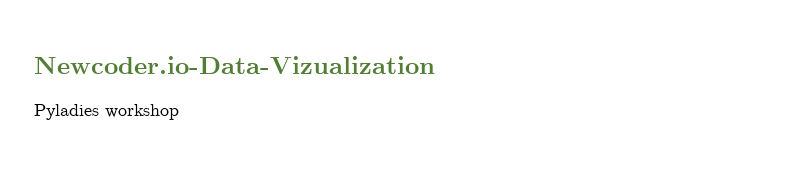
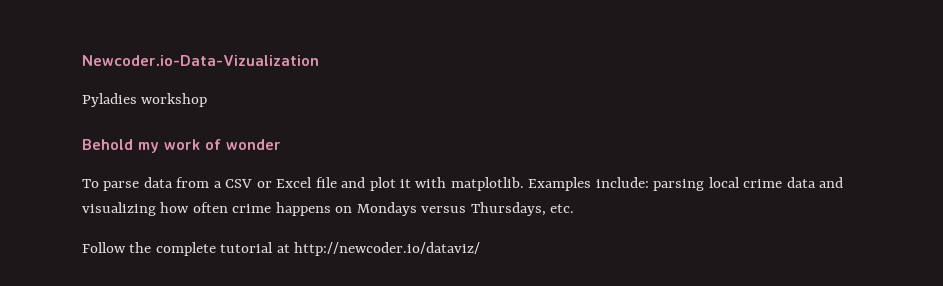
+ Behold my work of wonder
+ To parse data from a CSV or Excel file and plot it with matplotlib. Examples include: parsing local crime data and visualizing how often crime happens on Mondays versus Thursdays, etc.
+ Follow the complete tutorial at http://newcoder.io/dataviz/

